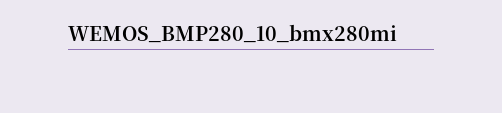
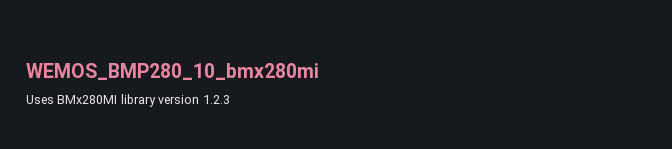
+ Uses BMx280MI library version 1.2.3

